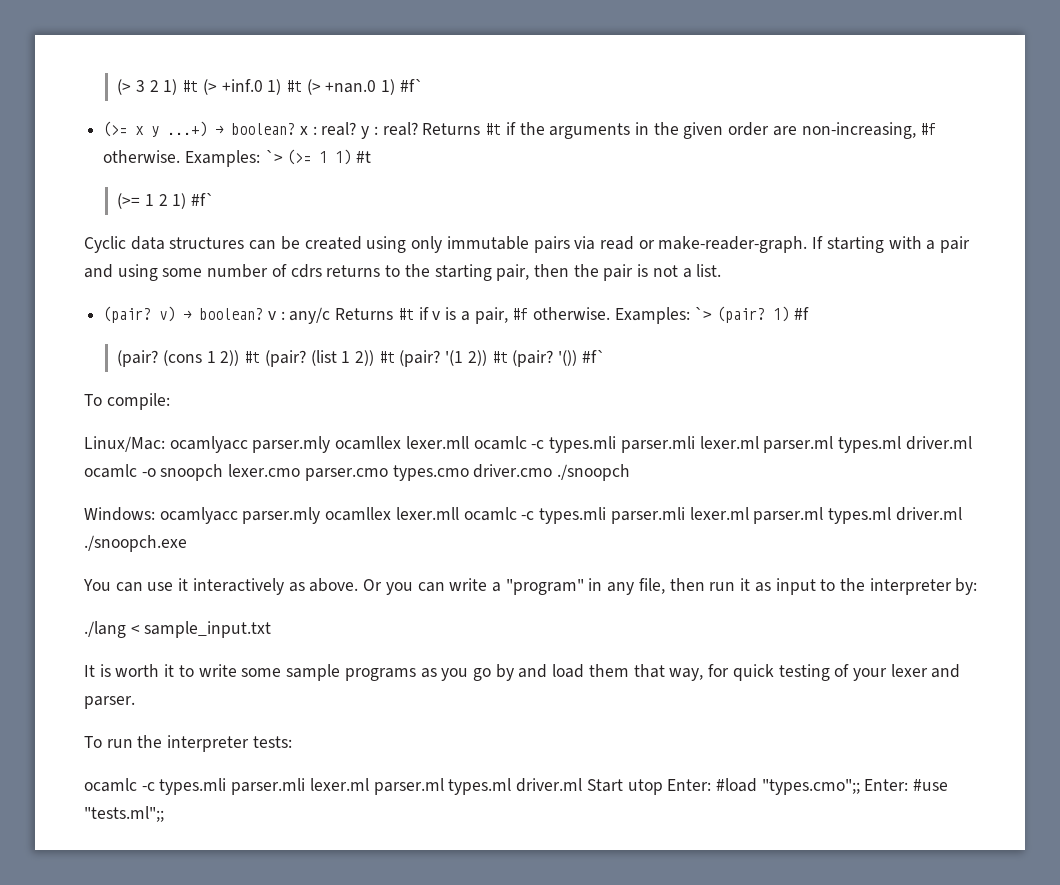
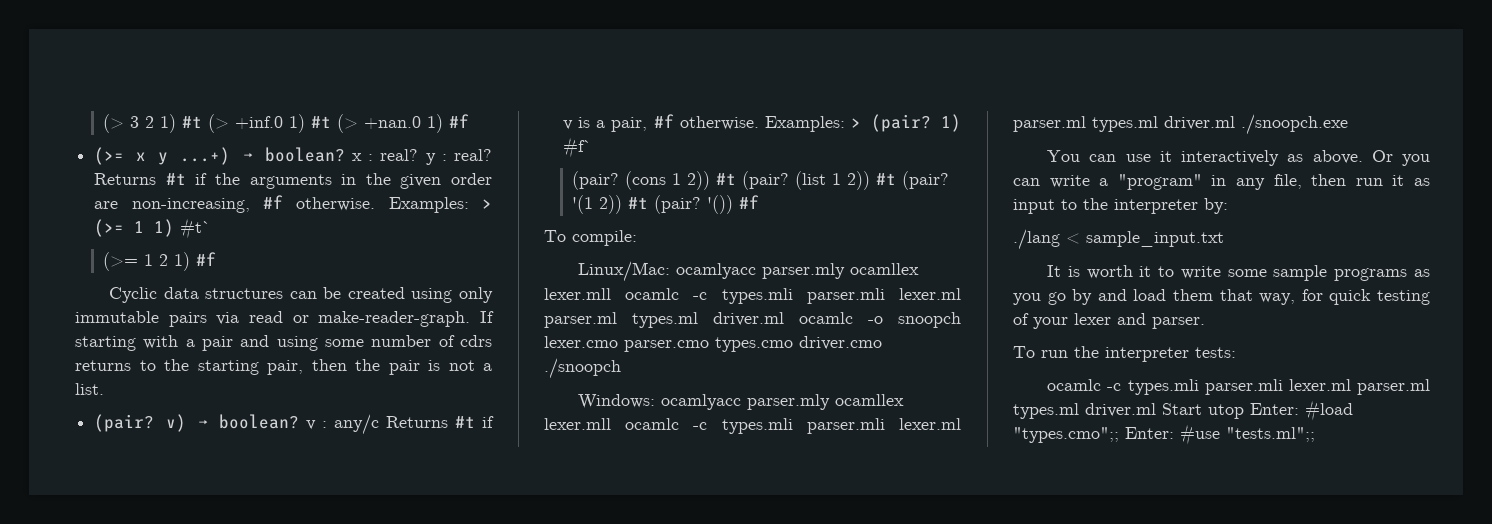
- (> 3 2 1) #t (> +inf.0 1) #t (> +nan.0 1) #f`
+ (> 3 2 1) #t (> +inf.0 1) #t (> +nan.0 1) #f
- Examples: `> (>= 1 1) #t
+ Examples: > (>= 1 1) #t`
- (>= 1 2 1) #f`
+ (>= 1 2 1) #f
- Examples: `> (pair?
+ Examples: > (pair?
- 1) #f
+ 1) #f`
- '()) #f`
+ '()) #f

